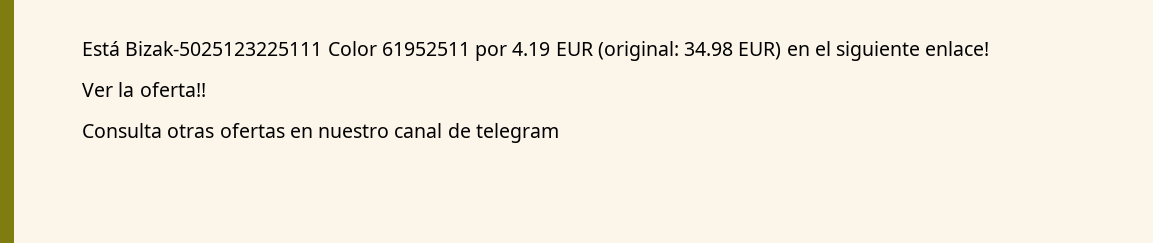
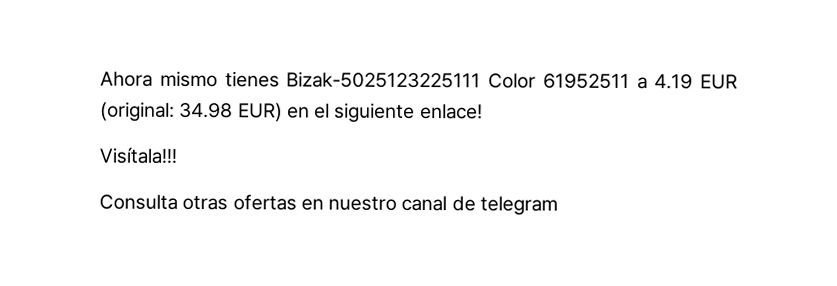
- Está Bizak-5025123225111 Color 61952511 por 4.19 EUR (original: 34.98 EUR) en el siguiente enlace!
+ Ahora mismo tienes Bizak-5025123225111 Color 61952511 a 4.19 EUR (original: 34.98 EUR) en el siguiente enlace!
- Ver la oferta!!
+ Visítala!!!

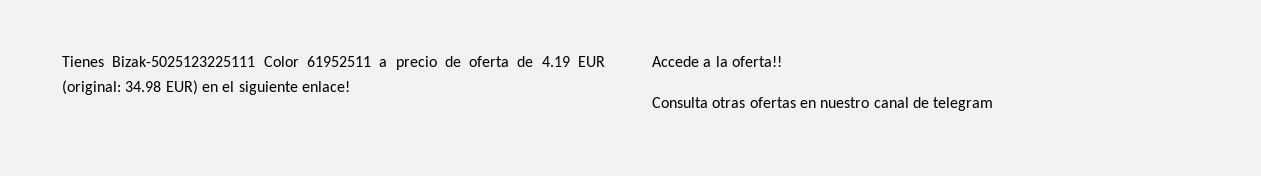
- Ahora mismo tienes Bizak-5025123225111 Color 61952511 a 4.19 EUR (original: 34.98 EUR) en el siguiente enlace!
+ Tienes Bizak-5025123225111 Color 61952511 a precio de oferta de 4.19 EUR (original: 34.98 EUR) en el siguiente enlace!
- Visítala!!!
+ Accede a la oferta!!

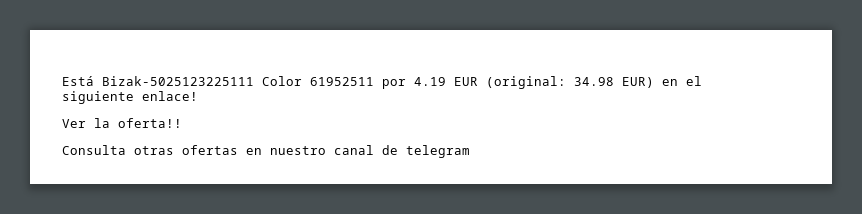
- Tienes Bizak-5025123225111 Color 61952511 a precio de oferta de 4.19 EUR (original: 34.98 EUR) en el siguiente enlace!
+ Está Bizak-5025123225111 Color 61952511 por 4.19 EUR (original: 34.98 EUR) en el siguiente enlace!
- Accede a la oferta!!
+ Ver la oferta!!

